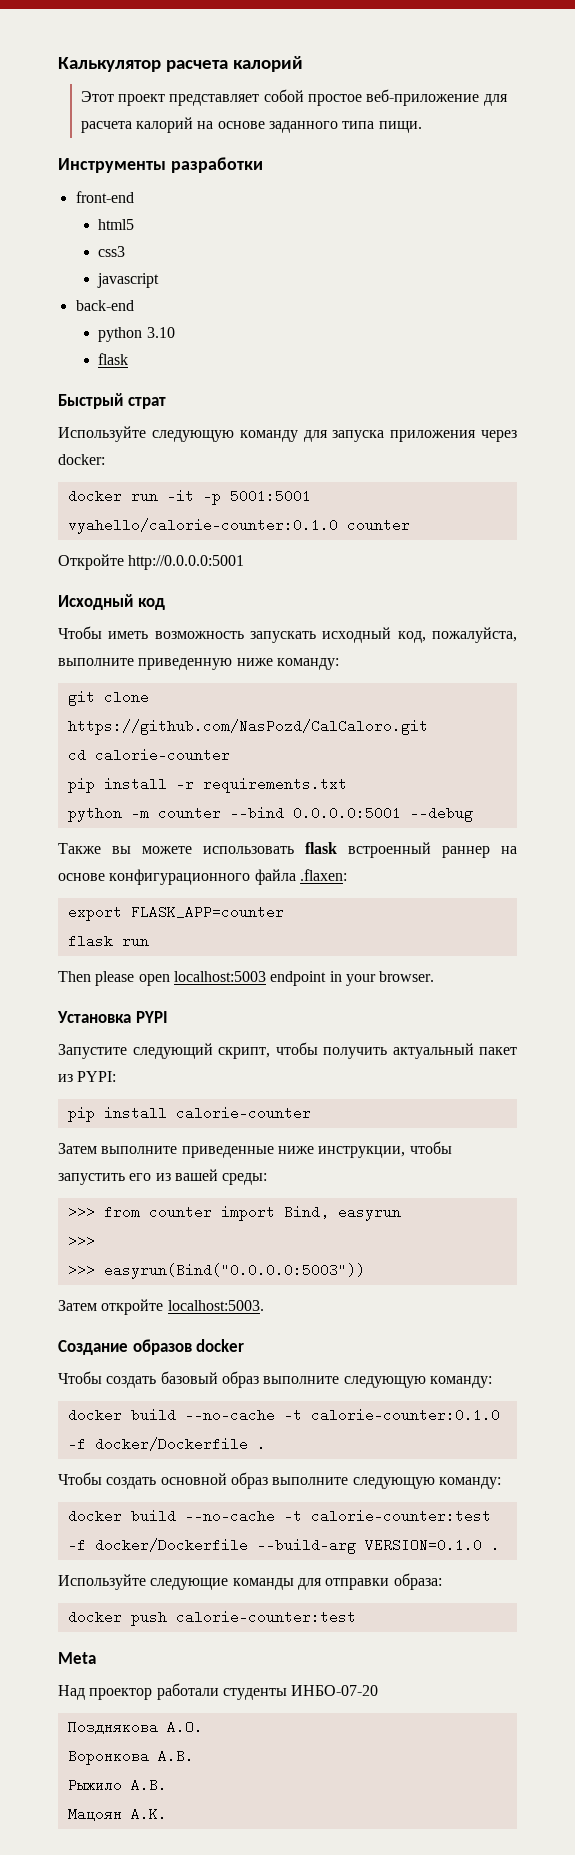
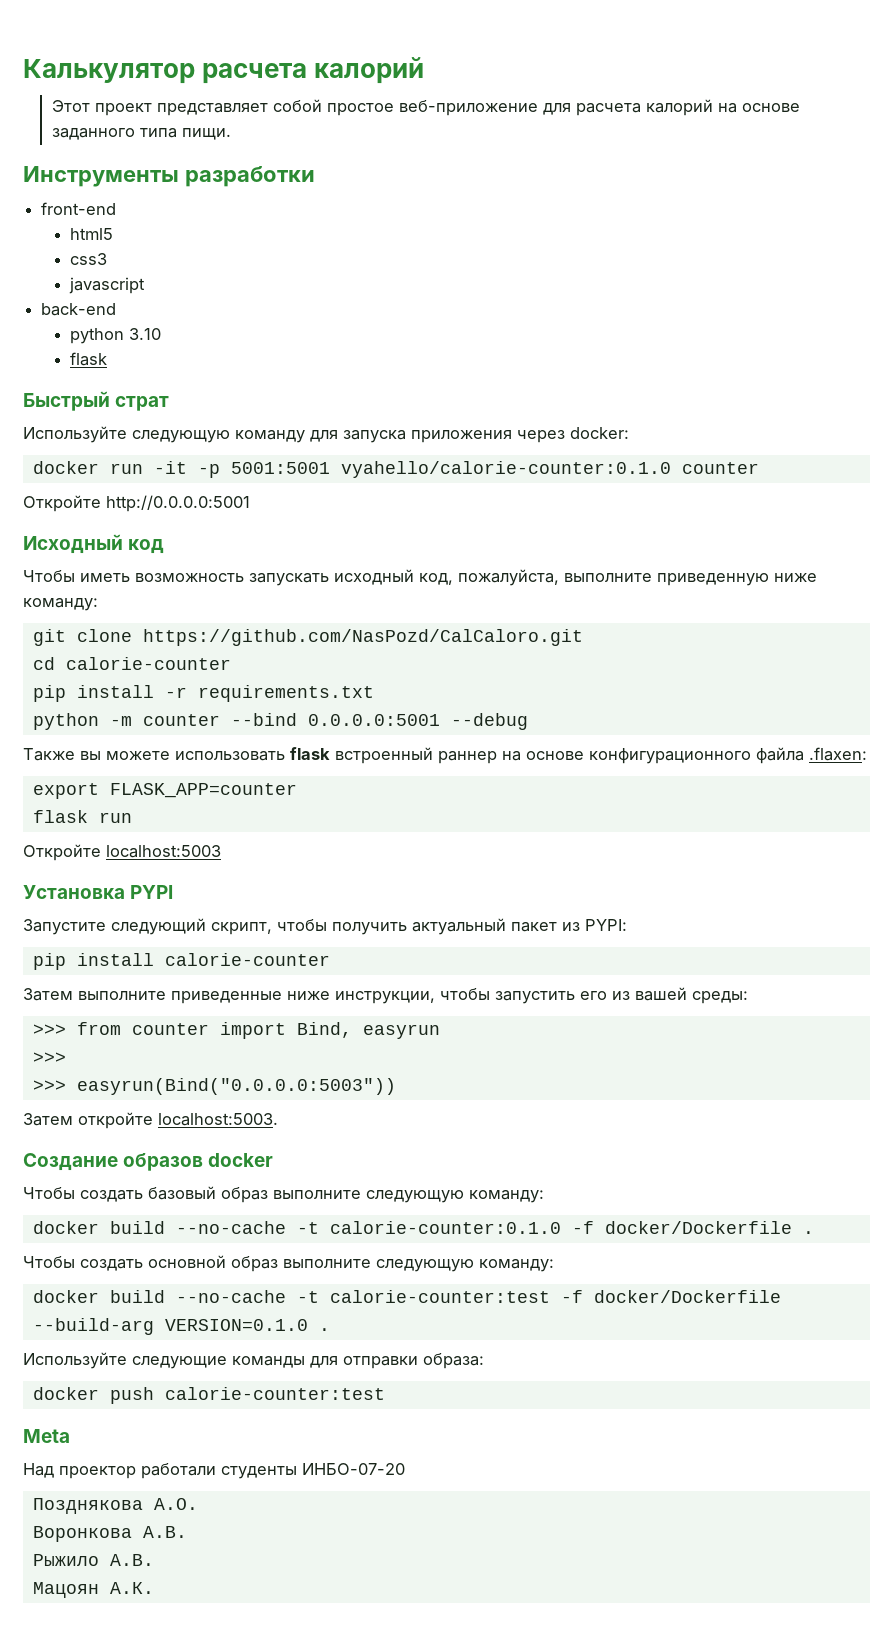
- Then please open localhost:5003 endpoint in your browser.
+ Откройте localhost:5003

